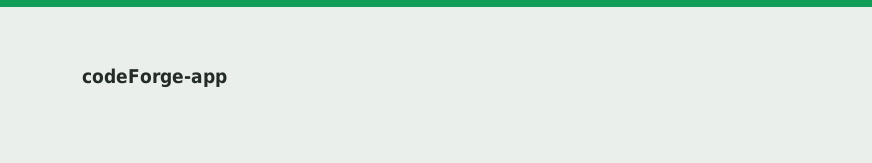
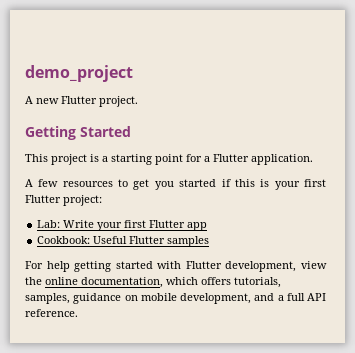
- codeForge-app
+ demo_project
+ A new Flutter project.
+ Getting Started
+ This project is a starting point for a Flutter application.
+ A few resources to get you started if this is your first Flutter project:
+ Lab: Write your first Flutter app
+ Cookbook: Useful Flutter samples
+ For help getting started with Flutter development, view the online documentation, which offers tutorials, samples, guidance on mobile development, and a full API reference.

